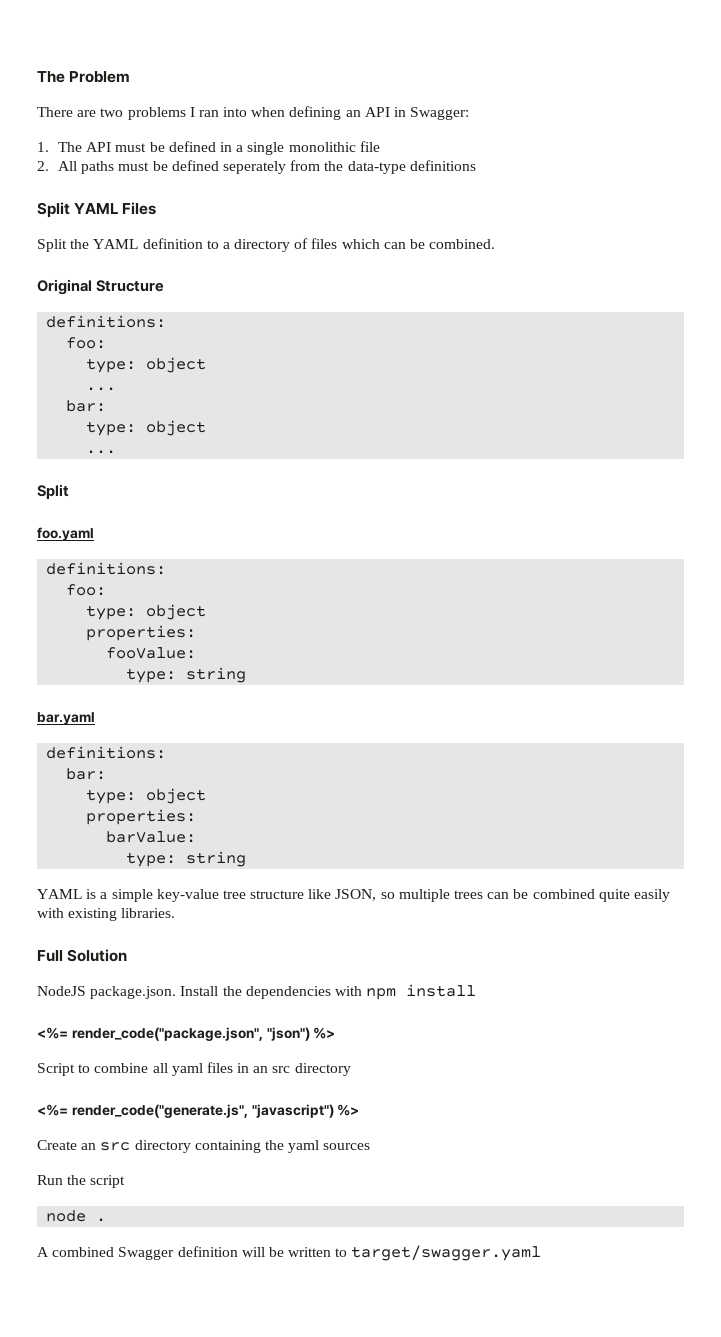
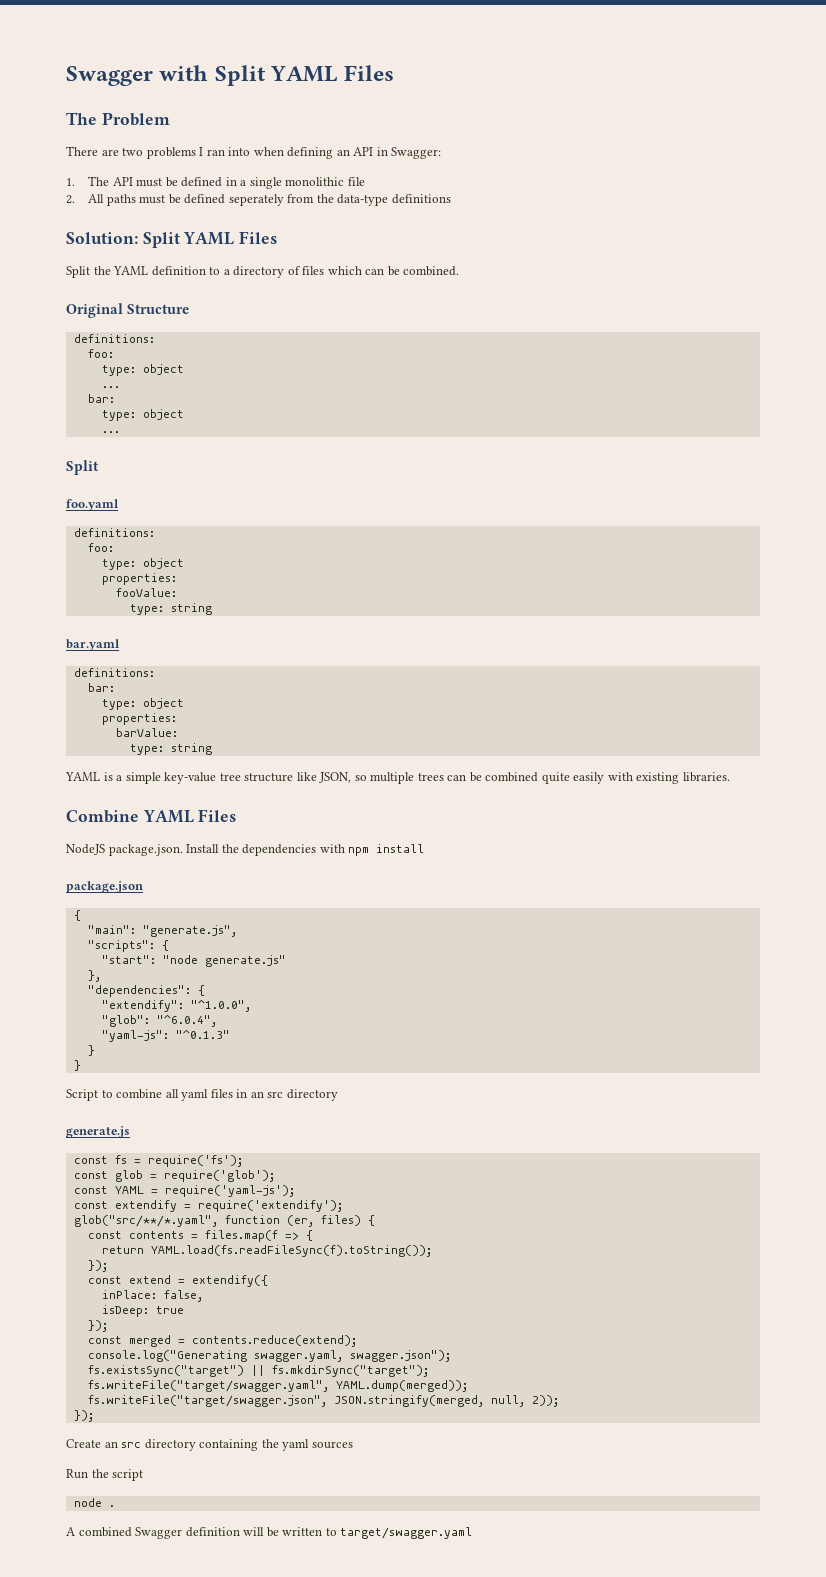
+ Swagger with Split YAML Files
- Split YAML Files
+ Solution: Split YAML Files
- Full Solution
+ Combine YAML Files
- <%= render_code("package.json", "json") %>
+ package.json
+ {
+ "main": "generate.js",
+ "scripts": {
+ "start": "node generate.js"
+ },
+ "dependencies": {
+ "extendify": "^1.0.0",
+ "glob": "^6.0.4",
+ "yaml-js": "^0.1.3"
+ }
+ }
- <%= render_code("generate.js", "javascript") %>
+ generate.js
+ const fs = require('fs');
+ const glob = require('glob');
+ const YAML = require('yaml-js');
+ const extendify = require('extendify');
+ glob("src/**/*.yaml", function (er, files) {
+ const contents = files.map(f => {
+ return YAML.load(fs.readFileSync(f).toString());
+ });
+ const extend = extendify({
+ inPlace: false,
+ isDeep: true
+ });
+ const merged = contents.reduce(extend);
+ console.log("Generating swagger.yaml, swagger.json");
+ fs.existsSync("target") || fs.mkdirSync("target");
+ fs.writeFile("target/swagger.yaml", YAML.dump(merged));
+ fs.writeFile("target/swagger.json", JSON.stringify(merged, null, 2));
+ });

